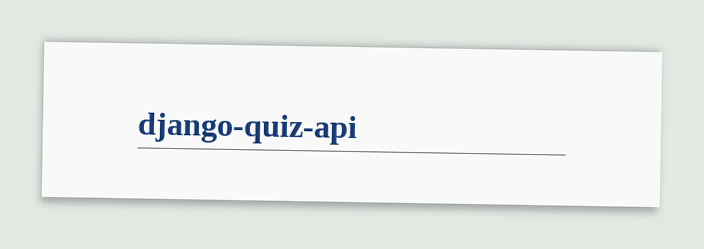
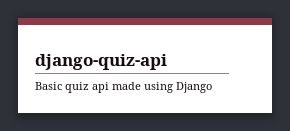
+ Basic quiz api made using Django

